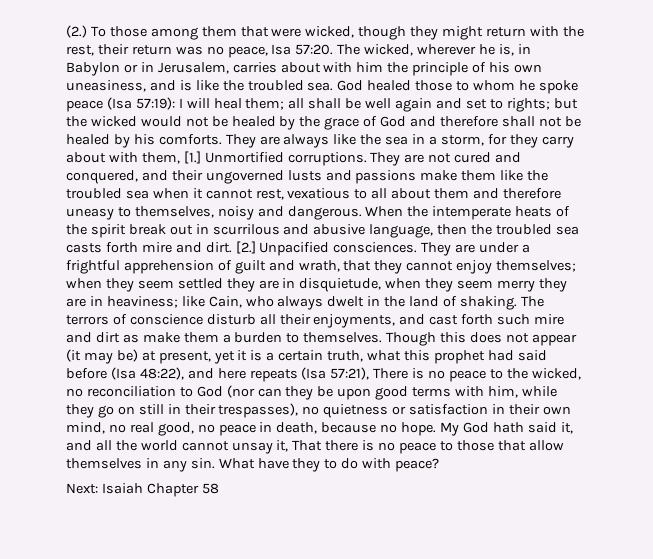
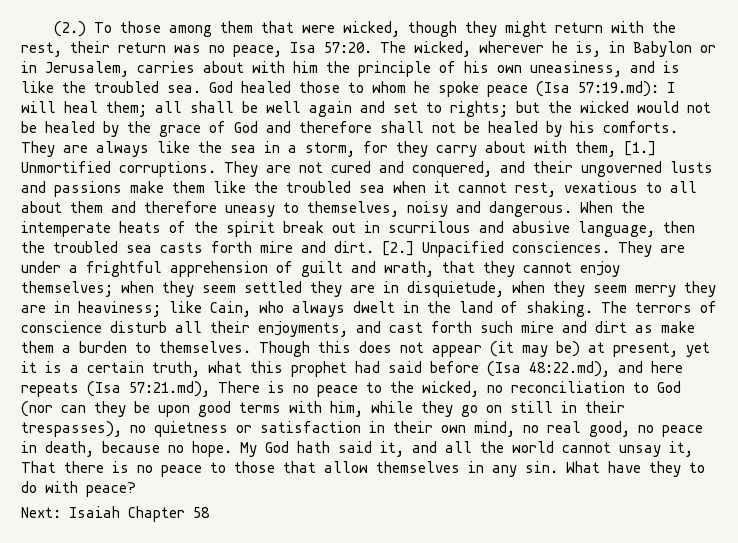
- God healed those to whom he spoke peace (Isa 57:19): I will heal them; all shall be well again and set to rights; but the wicked would not be healed by the grace of God and therefore shall not be healed by his comforts.
+ God healed those to whom he spoke peace (Isa 57:19.md): I will heal them; all shall be well again and set to rights; but the wicked would not be healed by the grace of God and therefore shall not be healed by his comforts.
- Though this does not appear (it may be) at present, yet it is a certain truth, what this prophet had said before (Isa 48:22), and here repeats (Isa 57:21), There is no peace to the wicked, no reconciliation to God (nor can they be upon good terms with him, while they go on still in their trespasses), no quietness or satisfaction in their own mind, no real good, no peace in death, because no hope.
+ Though this does not appear (it may be) at present, yet it is a certain truth, what this prophet had said before (Isa 48:22.md), and here repeats (Isa 57:21.md), There is no peace to the wicked, no reconciliation to God (nor can they be upon good terms with him, while they go on still in their trespasses), no quietness or satisfaction in their own mind, no real good, no peace in death, because no hope.

